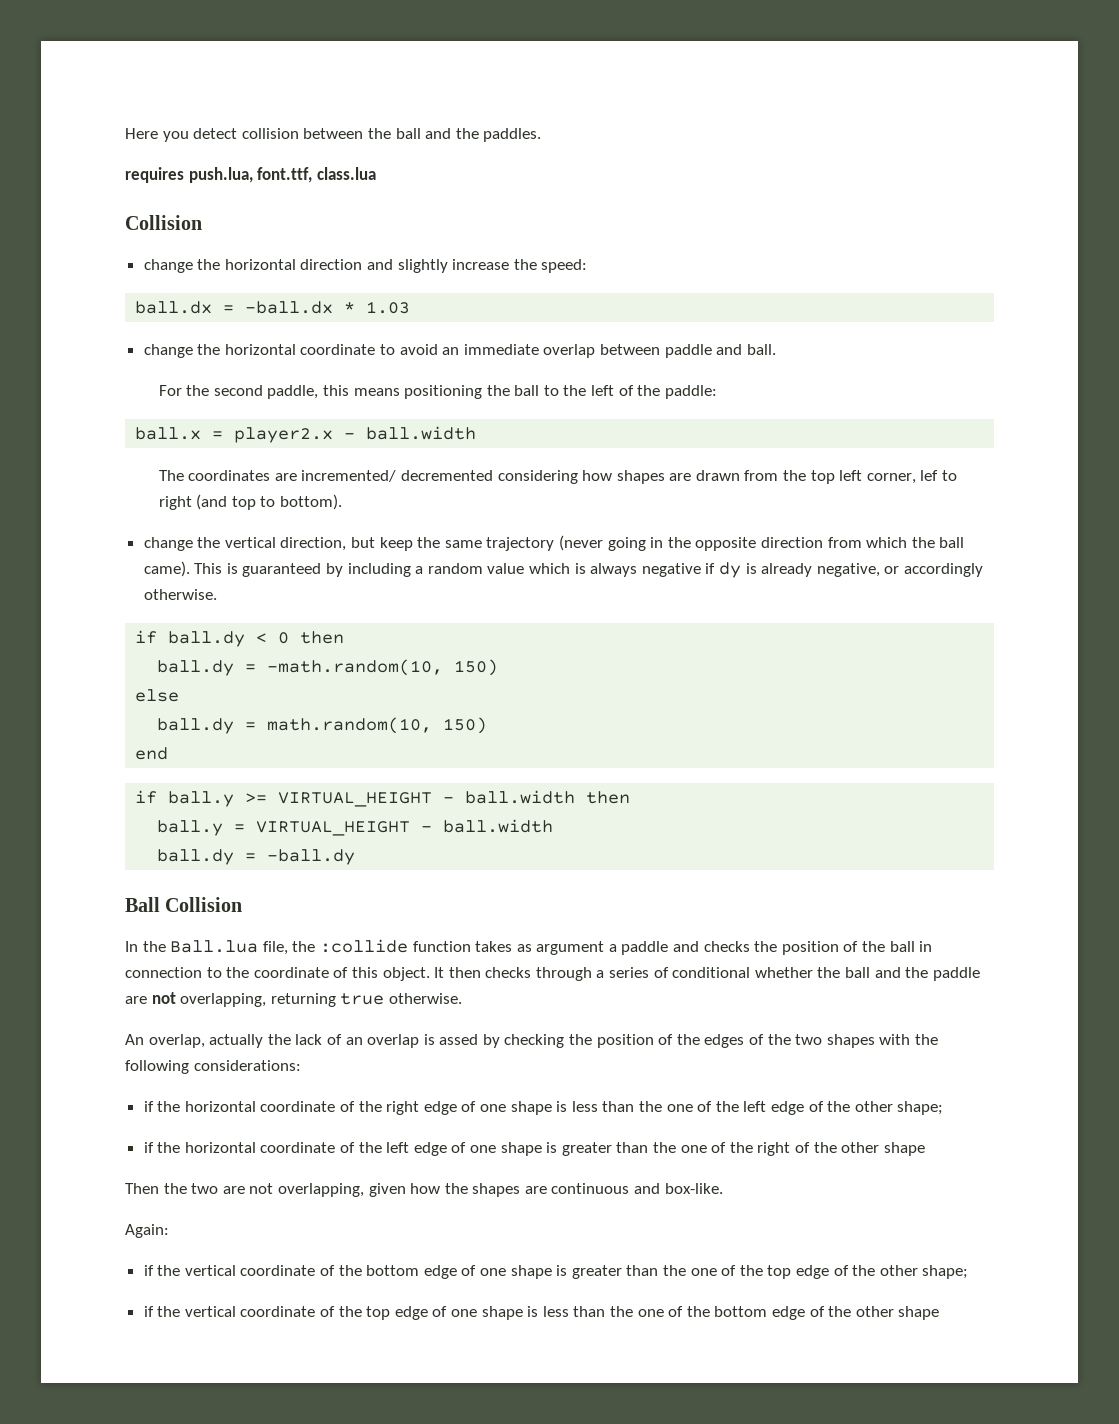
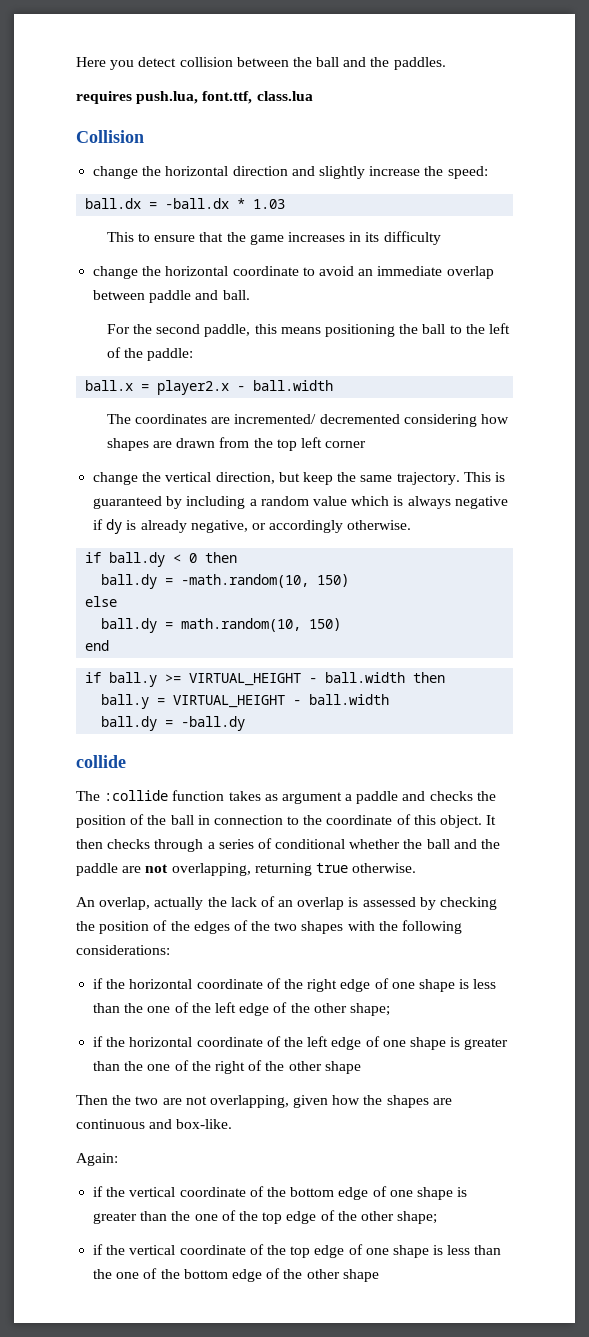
+ This to ensure that the game increases in its difficulty
- The coordinates are incremented/ decremented considering how shapes are drawn from the top left corner, lef to right (and top to bottom).
+ The coordinates are incremented/ decremented considering how shapes are drawn from the top left corner
- change the vertical direction, but keep the same trajectory (never going in the opposite direction from which the ball came).
+ change the vertical direction, but keep the same trajectory.
- Ball Collision
- In the Ball.lua file, the :collide function takes as argument a paddle and checks the position of the ball in connection to the coordinate of this object.
+ collide
+ The :collide function takes as argument a paddle and checks the position of the ball in connection to the coordinate of this object.
- An overlap, actually the lack of an overlap is assed by checking the position of the edges of the two shapes with the following considerations:
+ An overlap, actually the lack of an overlap is assessed by checking the position of the edges of the two shapes with the following considerations:

